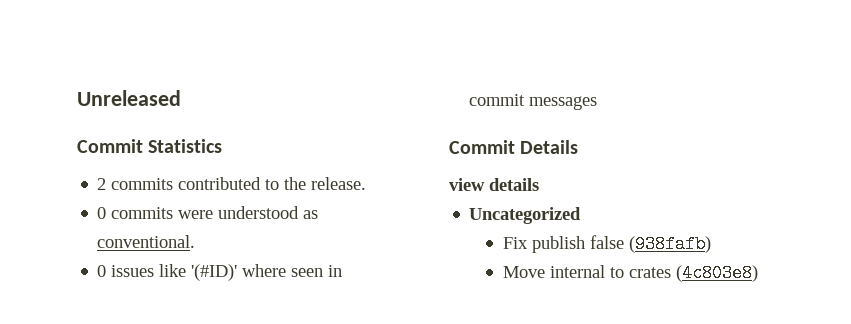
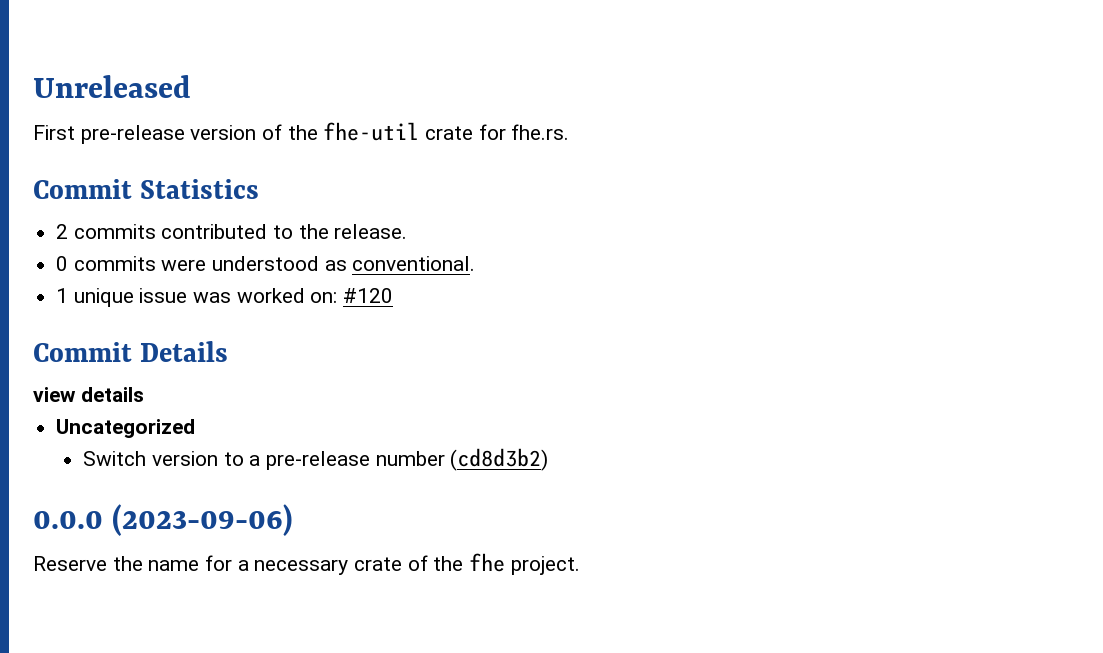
+ First pre-release version of the fhe-util crate for fhe.rs.
- 0 issues like '(#ID)' where seen in commit messages
+ 1 unique issue was worked on: #120
- Fix publish false (938fafb)
- Move internal to crates (4c803e8)
+ Switch version to a pre-release number (cd8d3b2)
+ 0.0.0 (2023-09-06)
+ Reserve the name for a necessary crate of the fhe project.

